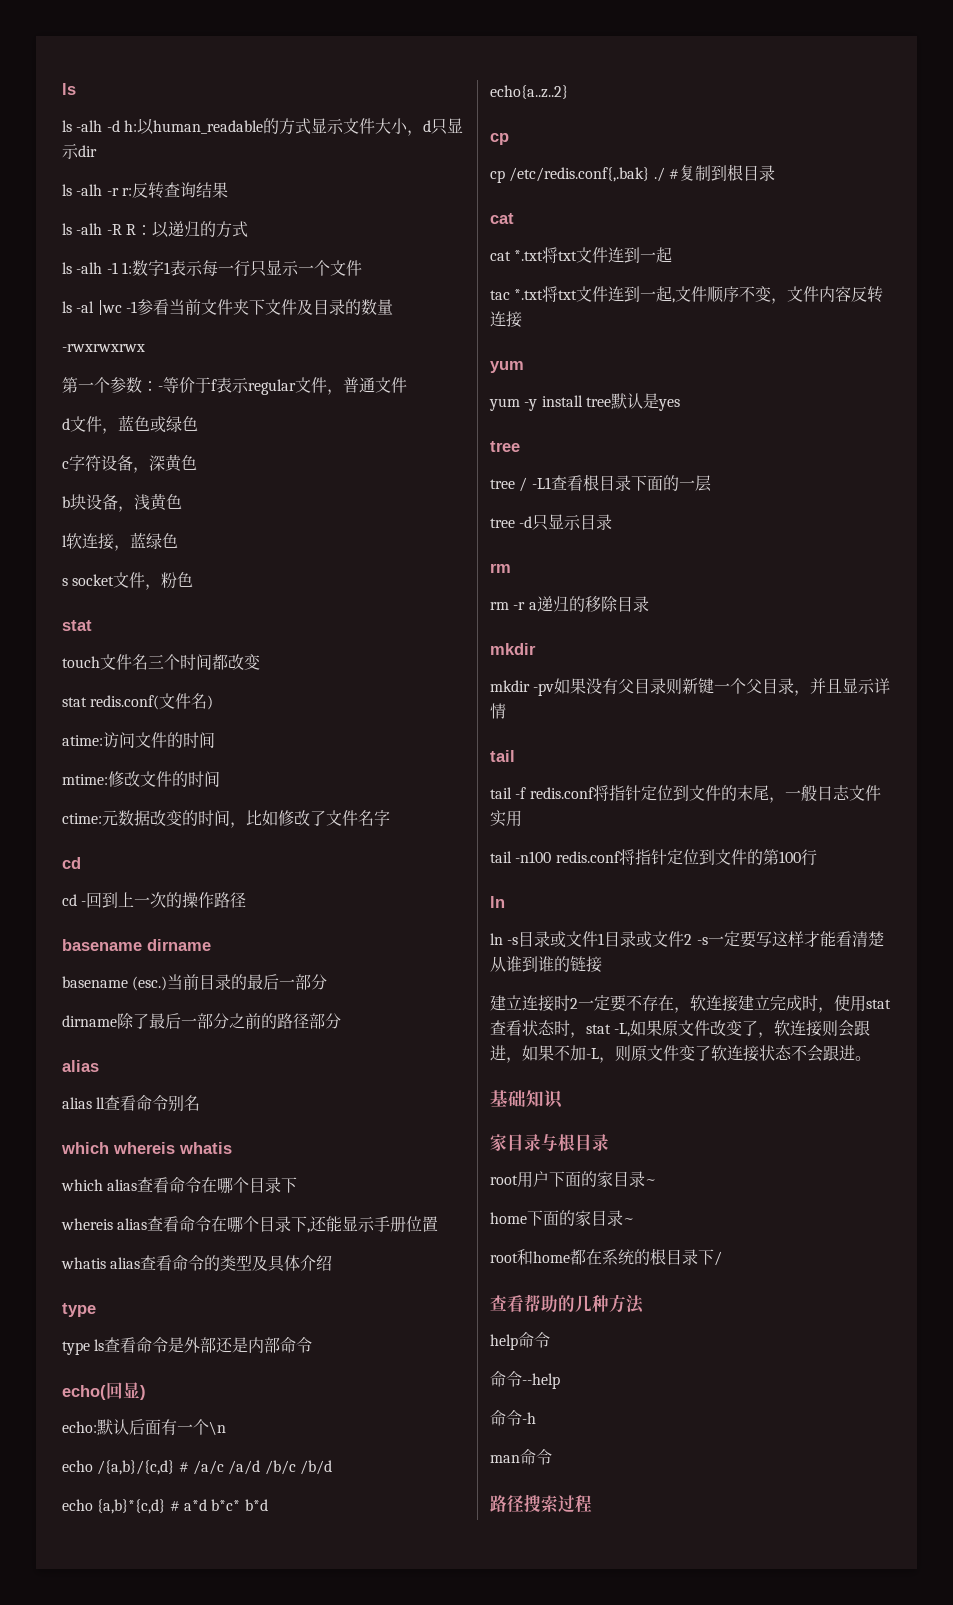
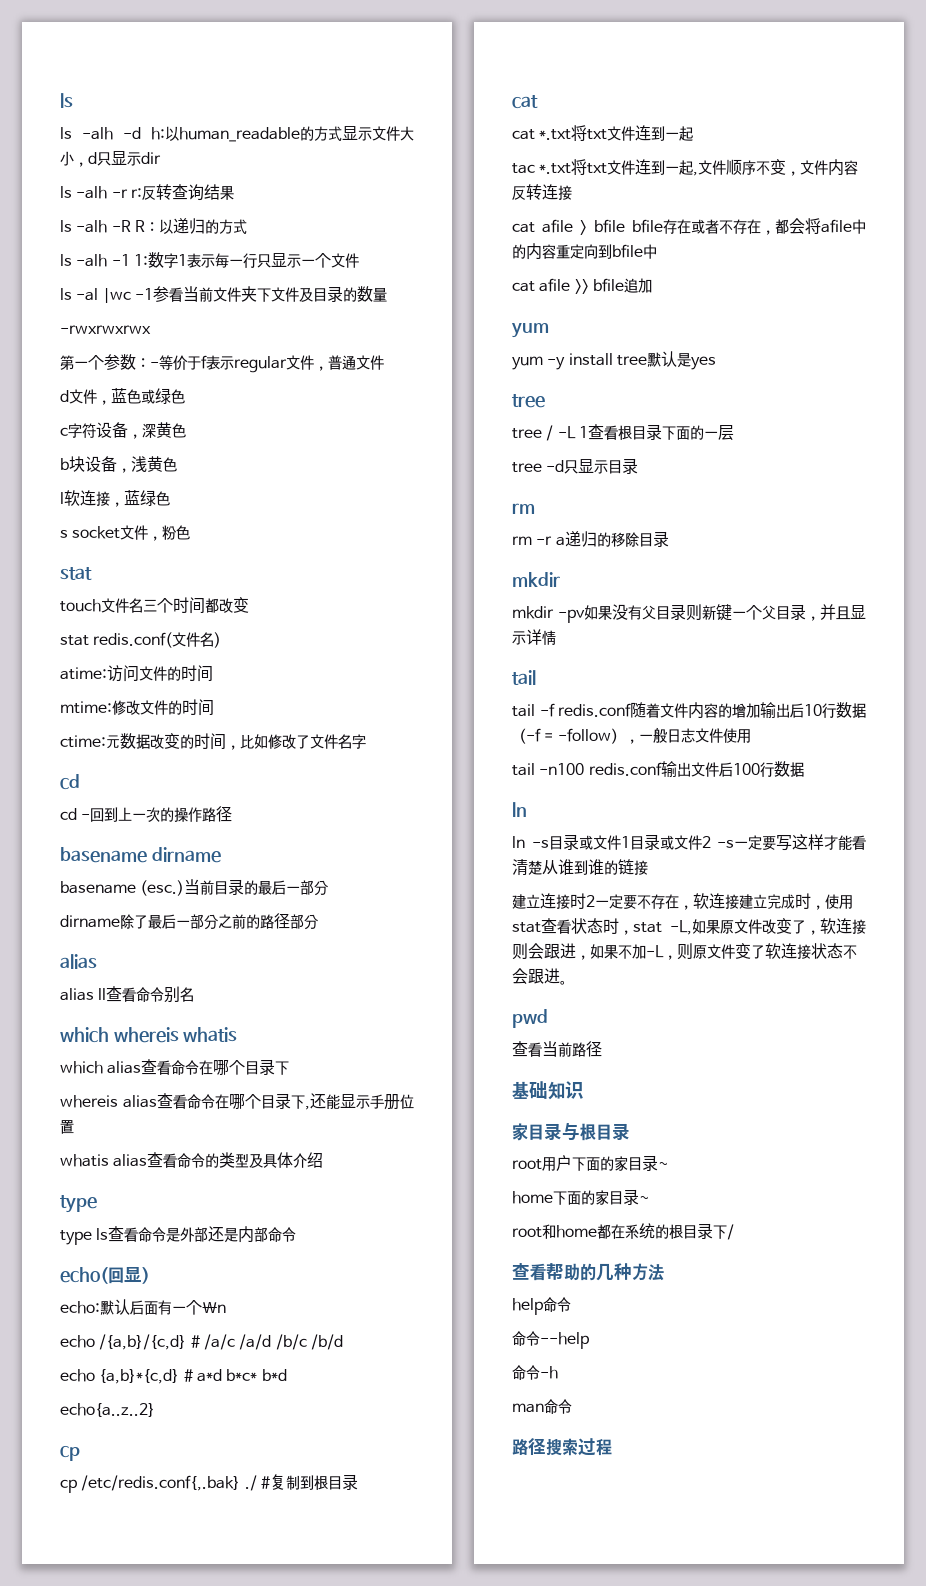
+ cat afile > bfile bfile存在或者不存在，都会将afile中的内容重定向到bfile中
+ cat afile >> bfile追加
- tree / -L1查看根目录下面的一层
+ tree / -L 1查看根目录下面的一层
- tail -f redis.conf将指针定位到文件的末尾，一般日志文件实用
+ tail -f redis.conf随着文件内容的增加输出后10行数据（-f = -follow），一般日志文件使用
- tail -n100 redis.conf将指针定位到文件的第100行
+ tail -n100 redis.conf输出文件后100行数据
+ pwd
+ 查看当前路径

